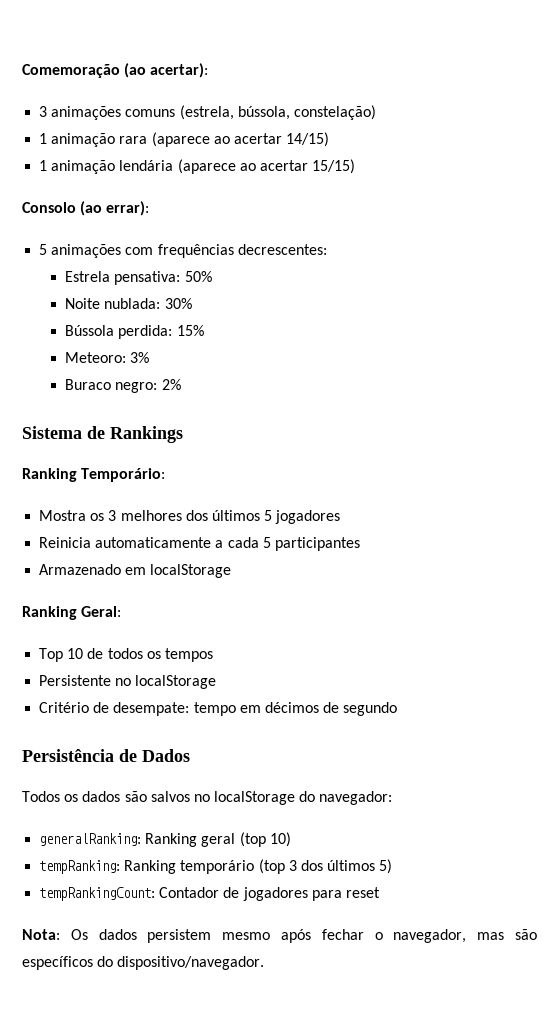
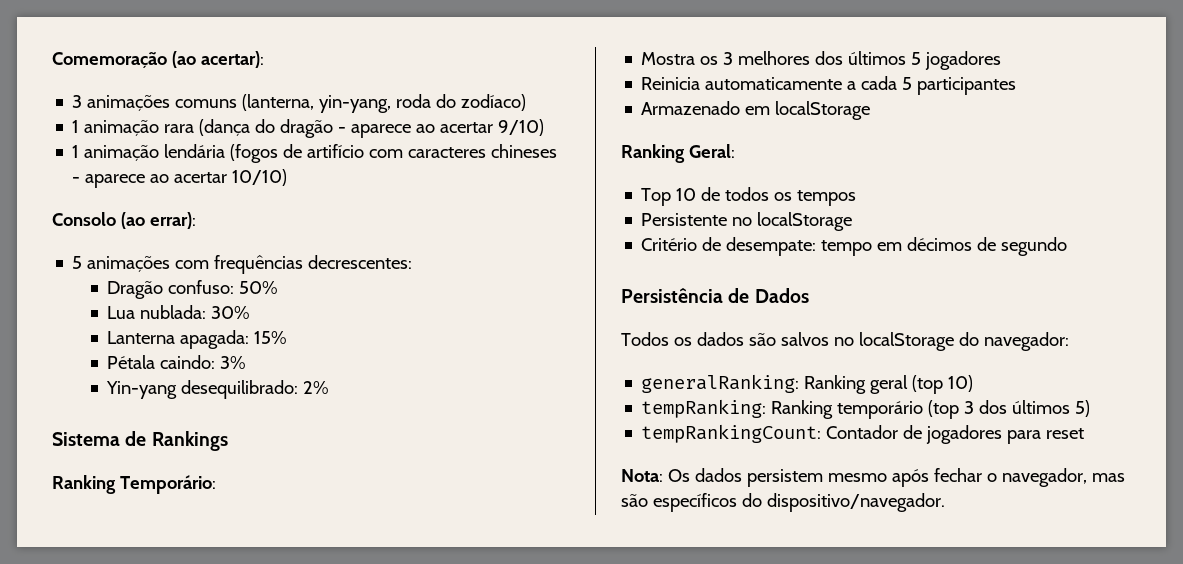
- 3 animações comuns (estrela, bússola, constelação)
- 1 animação rara (aparece ao acertar 14/15)
+ 3 animações comuns (lanterna, yin-yang, roda do zodíaco)
+ 1 animação rara (dança do dragão - aparece ao acertar 9/10)
- 1 animação lendária (aparece ao acertar 15/15)
+ 1 animação lendária (fogos de artifício com caracteres chineses - aparece ao acertar 10/10)
- Estrela pensativa: 50%
+ Dragão confuso: 50%
- Noite nublada: 30%
+ Lua nublada: 30%
- Bússola perdida: 15%
+ Lanterna apagada: 15%
- Meteoro: 3%
+ Pétala caindo: 3%
- Buraco negro: 2%
+ Yin-yang desequilibrado: 2%

